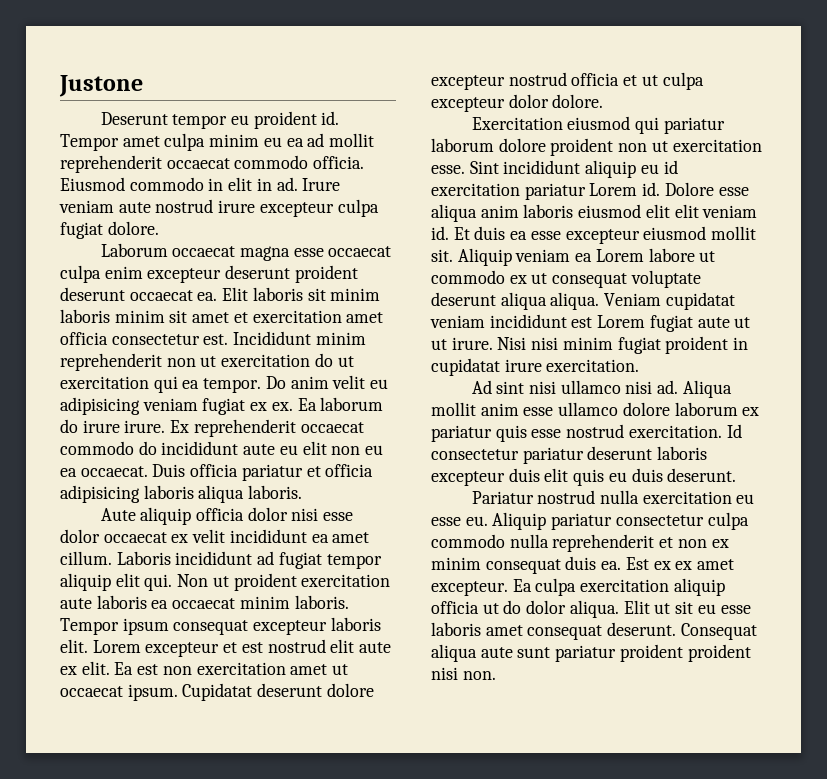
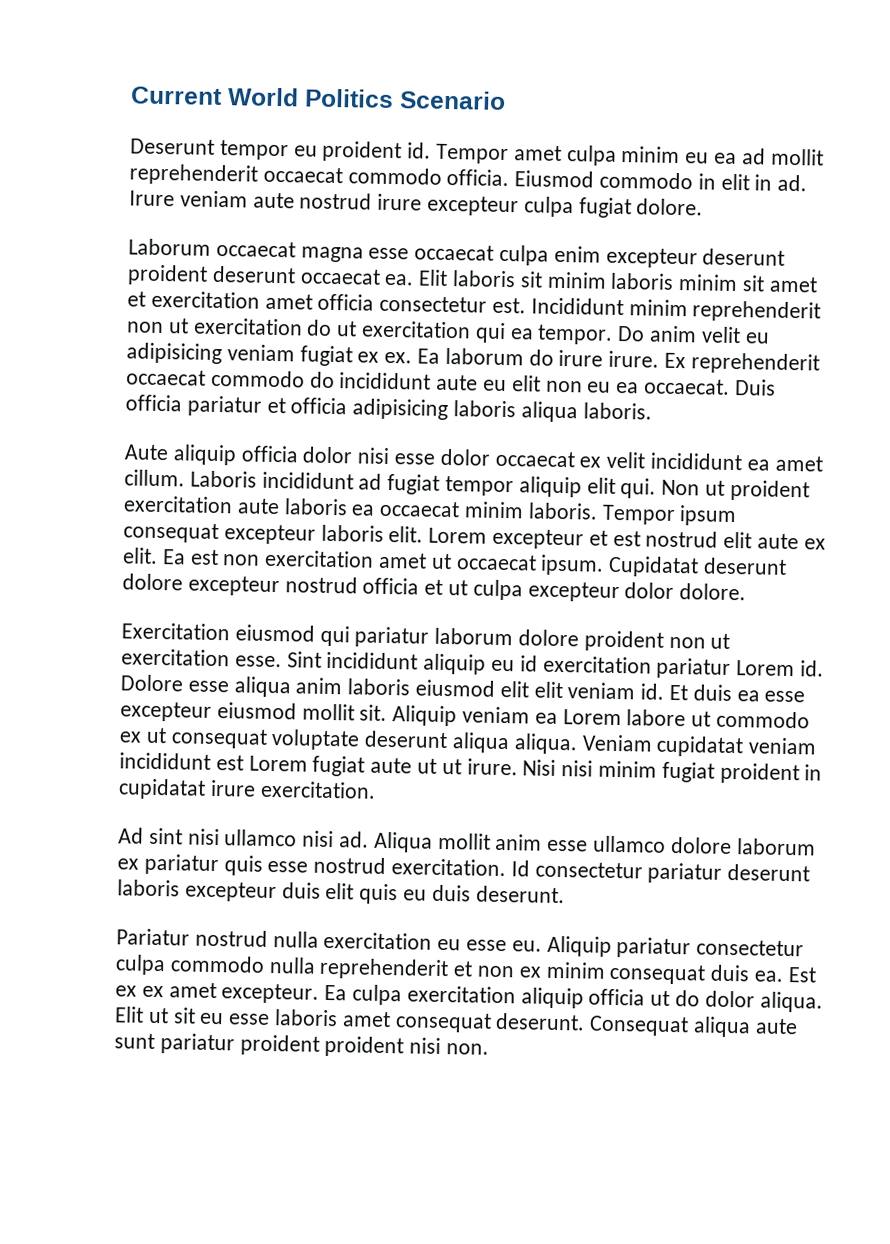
- Justone
+ Current World Politics Scenario

